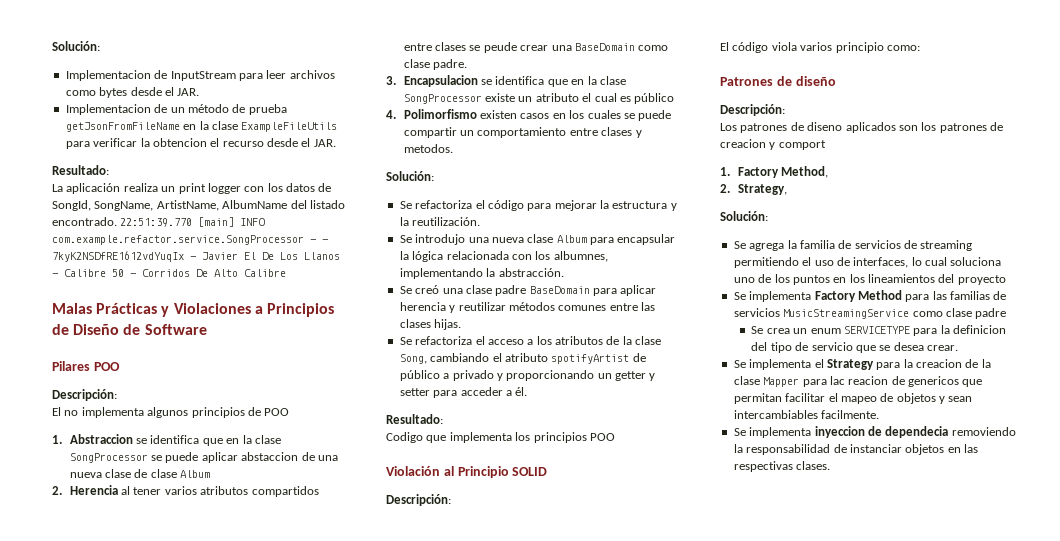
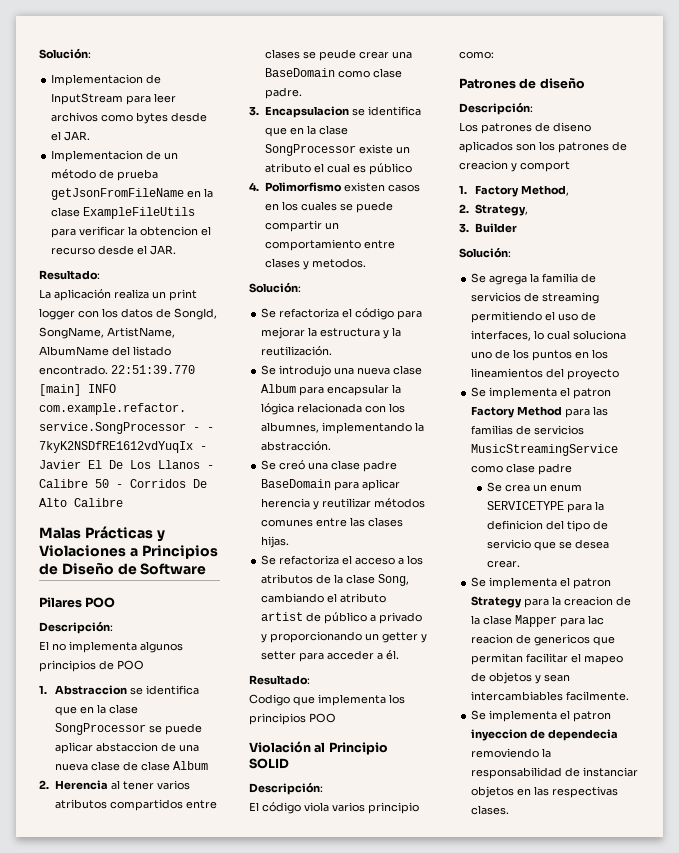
- Se refactoriza el acceso a los atributos de la clase Song, cambiando el atributo spotifyArtist de público a privado y proporcionando un getter y setter para acceder a él.
+ Se refactoriza el acceso a los atributos de la clase Song, cambiando el atributo artist de público a privado y proporcionando un getter y setter para acceder a él.
+ 3. Builder
- Se implementa Factory Method para las familias de servicios MusicStreamingService como clase padre
+ Se implementa el patron Factory Method para las familias de servicios MusicStreamingService como clase padre
- Se implementa el Strategy para la creacion de la clase Mapper para lac reacion de genericos que permitan facilitar el mapeo de objetos y sean intercambiables facilmente.
+ Se implementa el patron Strategy para la creacion de la clase Mapper para lac reacion de genericos que permitan facilitar el mapeo de objetos y sean intercambiables facilmente.
- Se implementa inyeccion de dependecia removiendo la responsabilidad de instanciar objetos en las respectivas clases.
+ Se implementa el patron inyeccion de dependecia removiendo la responsabilidad de instanciar objetos en las respectivas clases.

